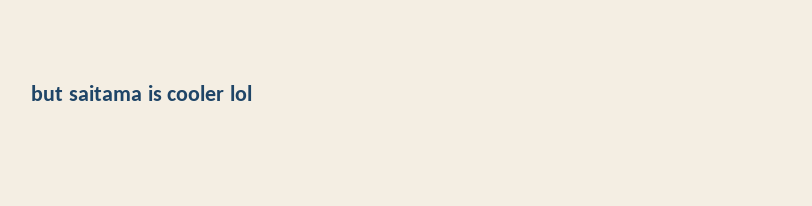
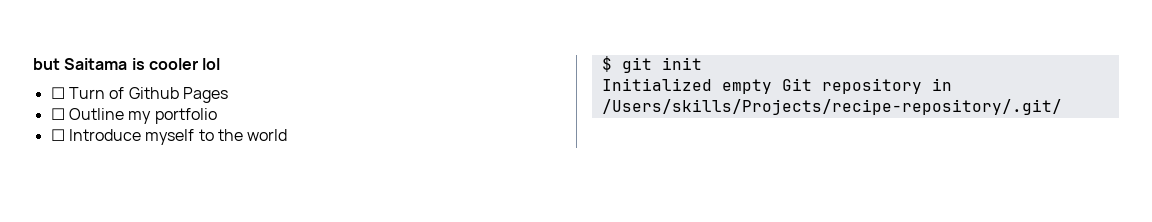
- but saitama is cooler lol
+ but Saitama is cooler lol
+ ☐ Turn of Github Pages
+ ☐ Outline my portfolio
+ ☐ Introduce myself to the world
+ $ git init
+ Initialized empty Git repository in /Users/skills/Projects/recipe-repository/.git/

